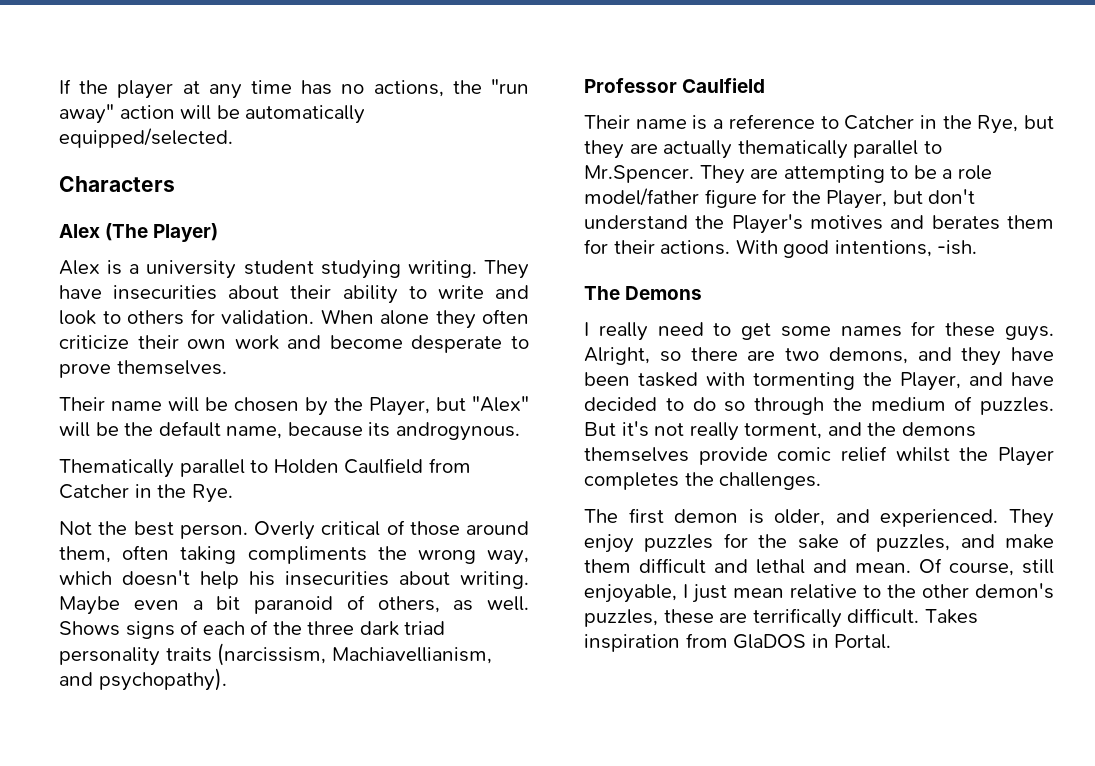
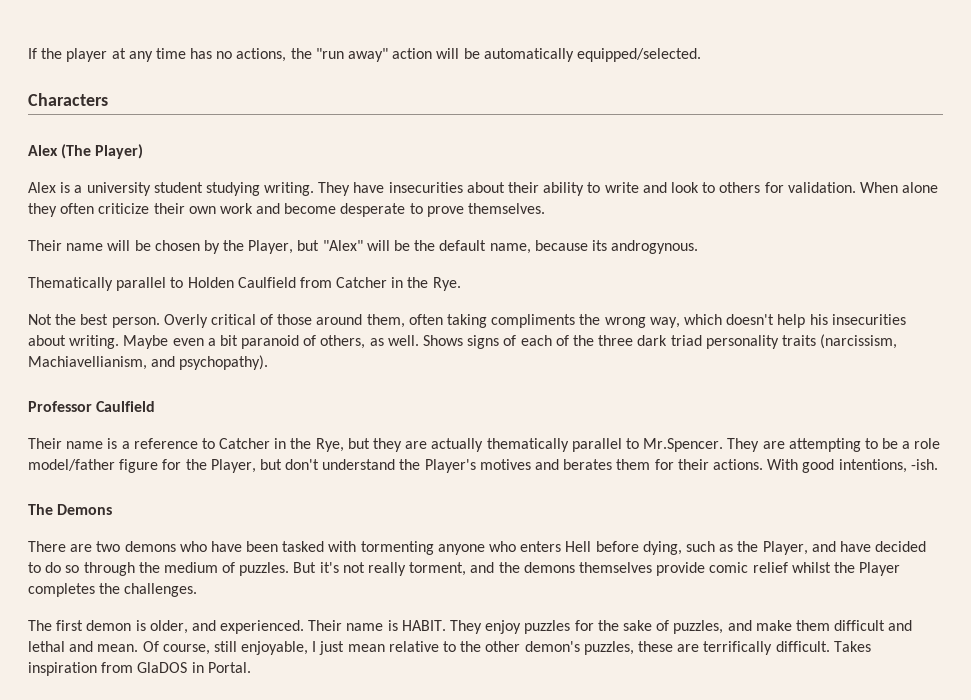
- I really need to get some names for these guys. Alright, so there are two demons, and they have been tasked with tormenting the Player, and have decided to do so through the medium of puzzles.
+ There are two demons who have been tasked with tormenting anyone who enters Hell before dying, such as the Player, and have decided to do so through the medium of puzzles.
+ Their name is HABIT.

